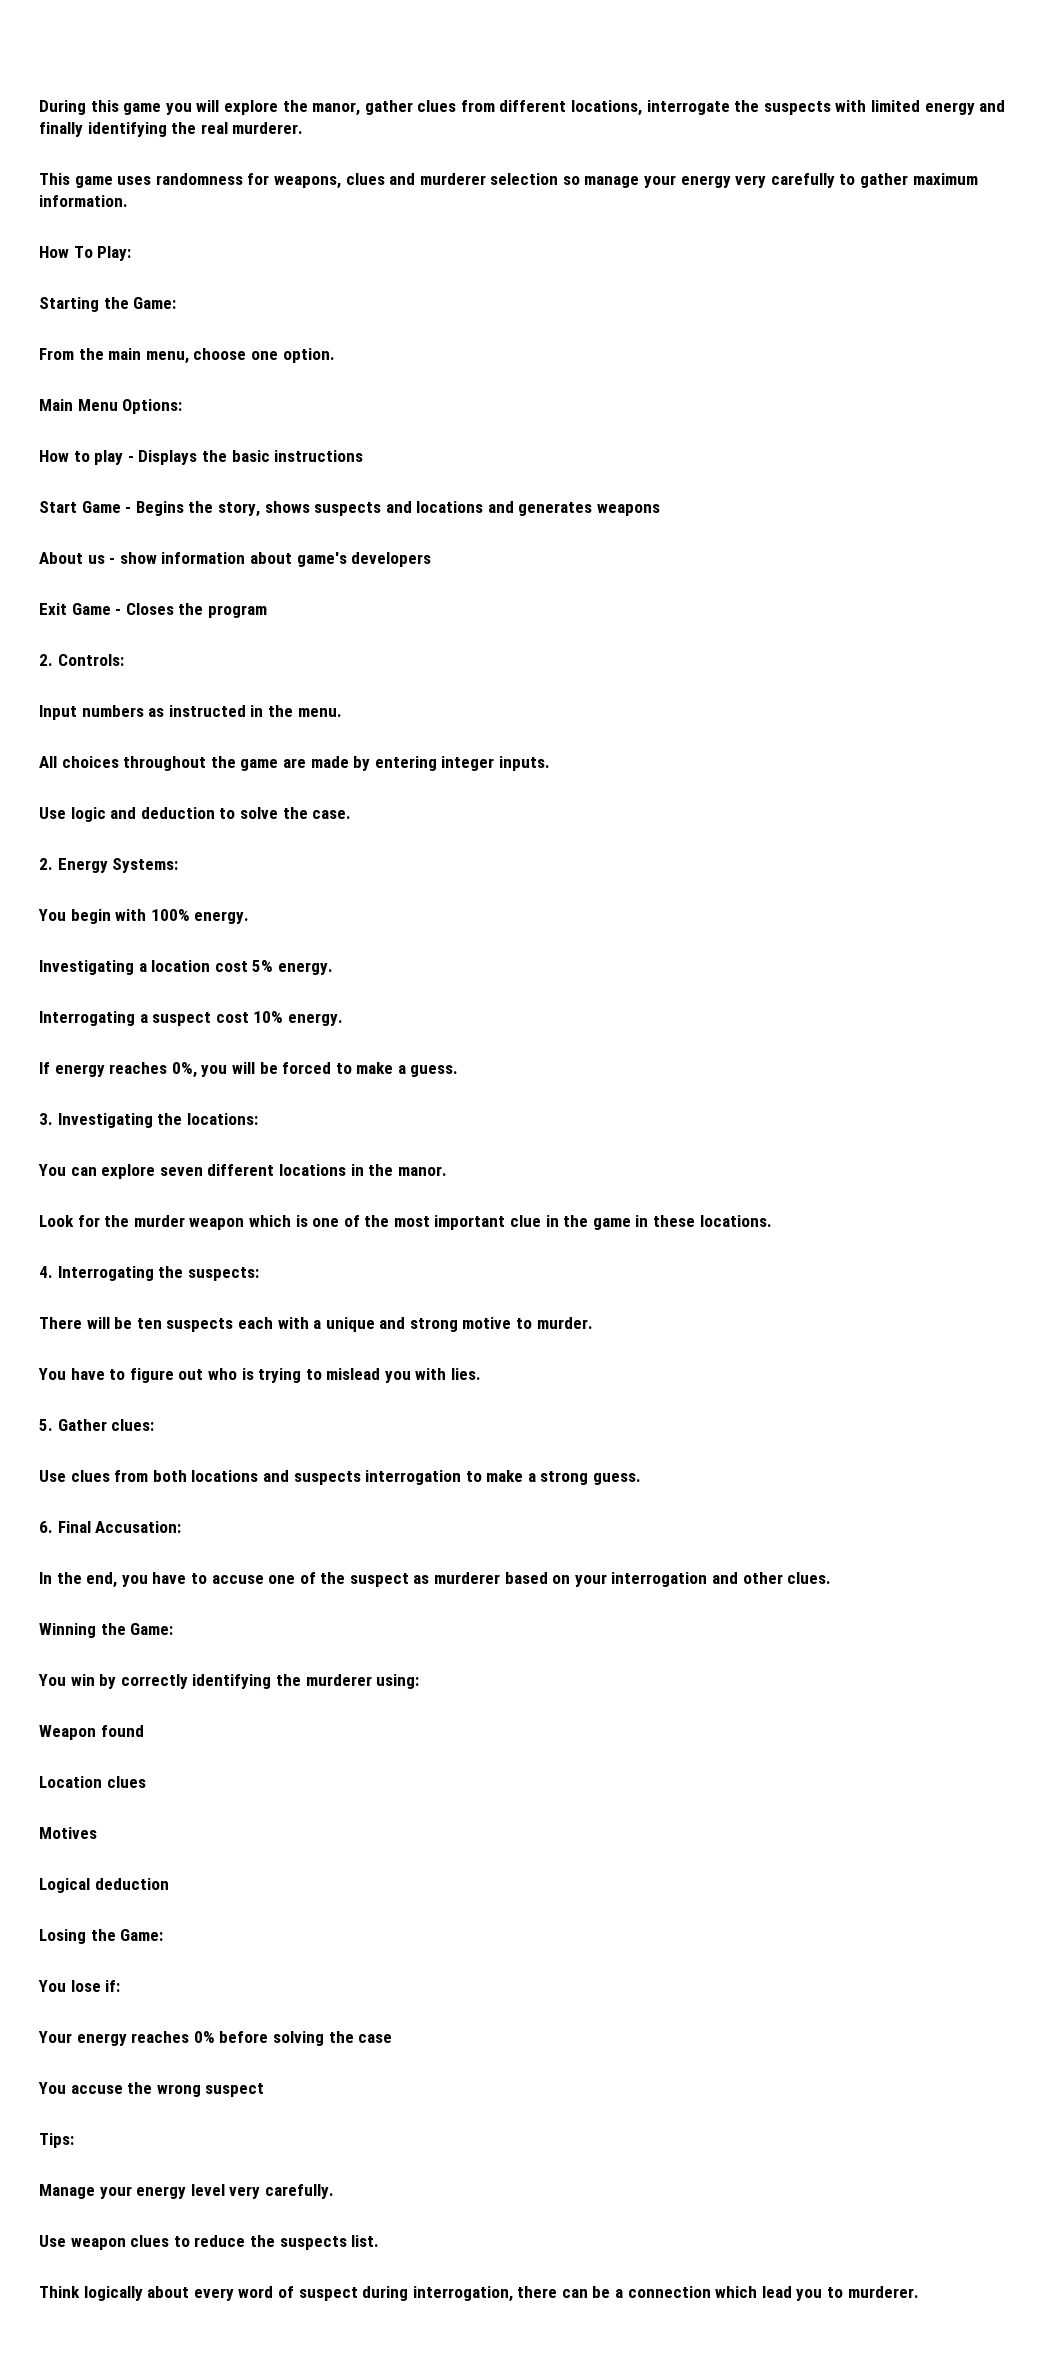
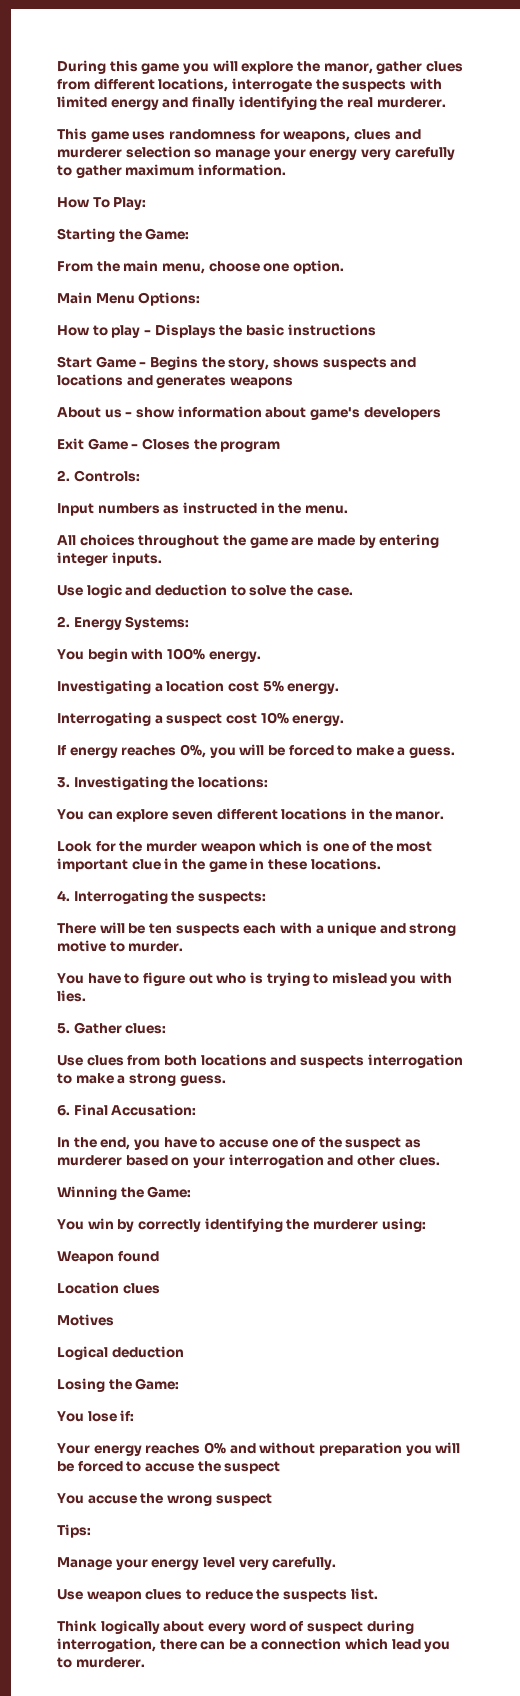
- Your energy reaches 0% before solving the case
+ Your energy reaches 0% and without preparation you will be forced to accuse the suspect

